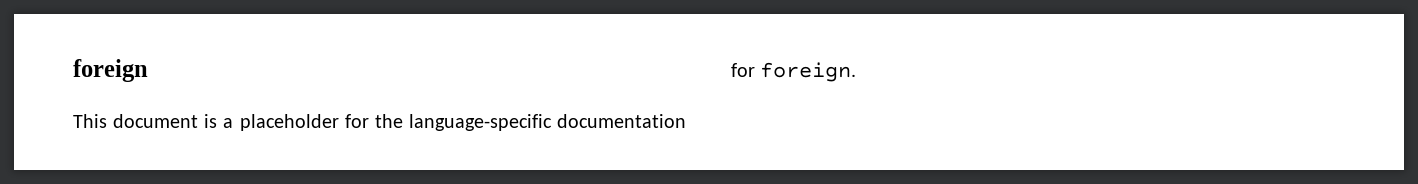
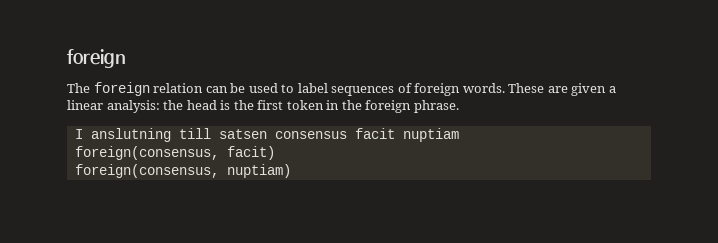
- This document is a placeholder for the language-specific documentation for foreign.
+ The foreign relation can be used to label sequences of foreign words. These are given a linear analysis: the head is the first token in the foreign phrase.
+ I anslutning till satsen consensus facit nuptiam
+ foreign(consensus, facit)
+ foreign(consensus, nuptiam)

